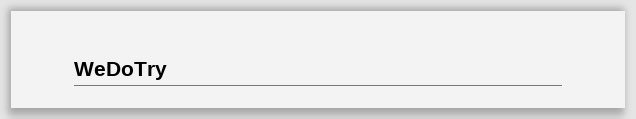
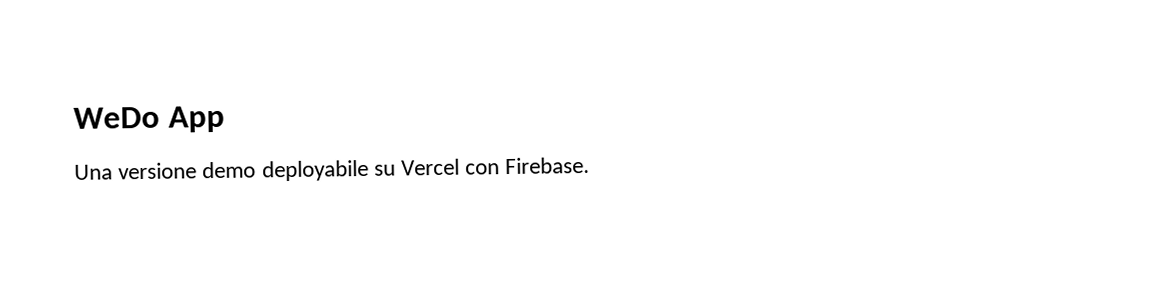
- WeDoTry
+ WeDo App
+ Una versione demo deployabile su Vercel con Firebase.

